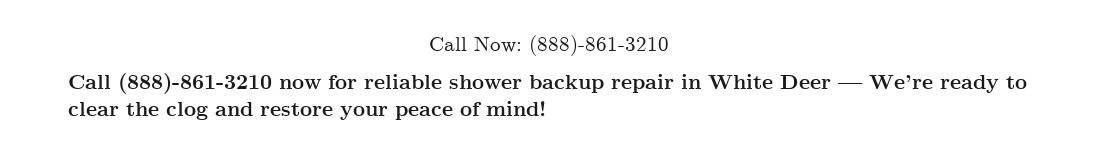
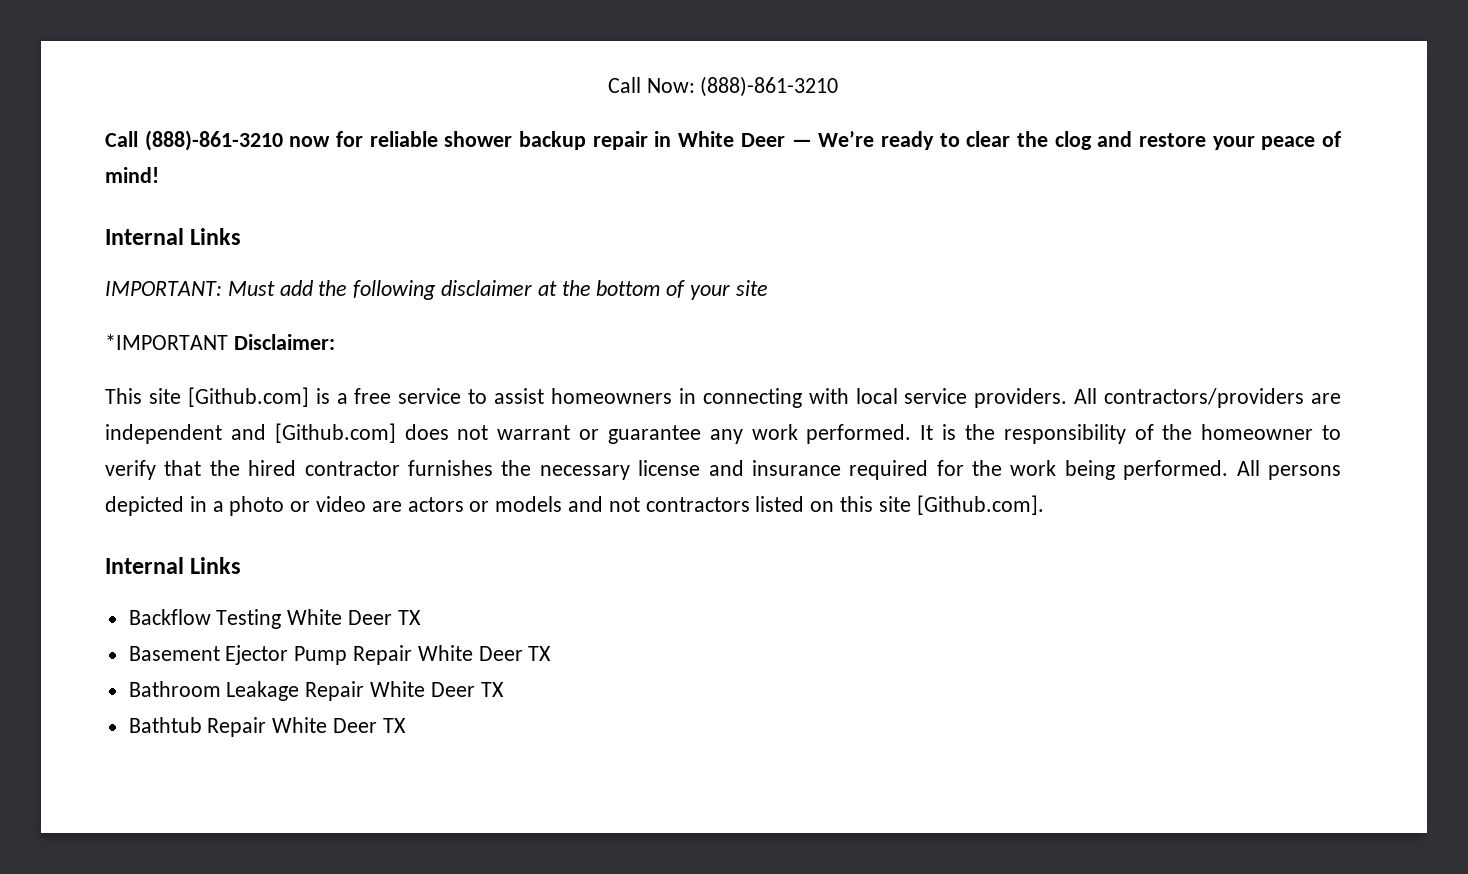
  Call (888)-861-3210 now for reliable shower backup repair in White Deer — We’re ready to clear the clog and restore your peace of mind!
+ Internal Links
+ IMPORTANT: Must add the following disclaimer at the bottom of your site
+ *IMPORTANT Disclaimer:
+ This site [Github.com] is a free service to assist homeowners in connecting with local service providers. All contractors/providers are independent and [Github.com] does not warrant or guarantee any work performed. It is the responsibility of the homeowner to verify that the hired contractor furnishes the necessary license and insurance required for the work being performed. All persons depicted in a photo or video are actors or models and not contractors listed on this site [Github.com].
+ Internal Links
+ Backflow Testing White Deer TX
+ Basement Ejector Pump Repair White Deer TX
+ Bathroom Leakage Repair White Deer TX
+ Bathtub Repair White Deer TX

